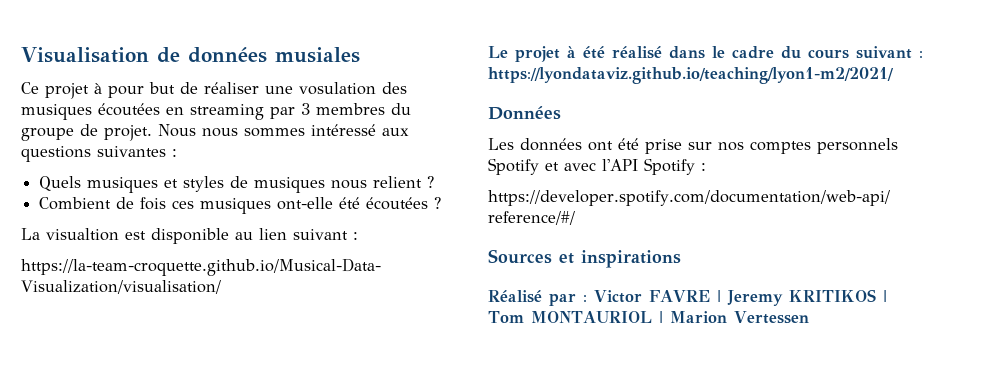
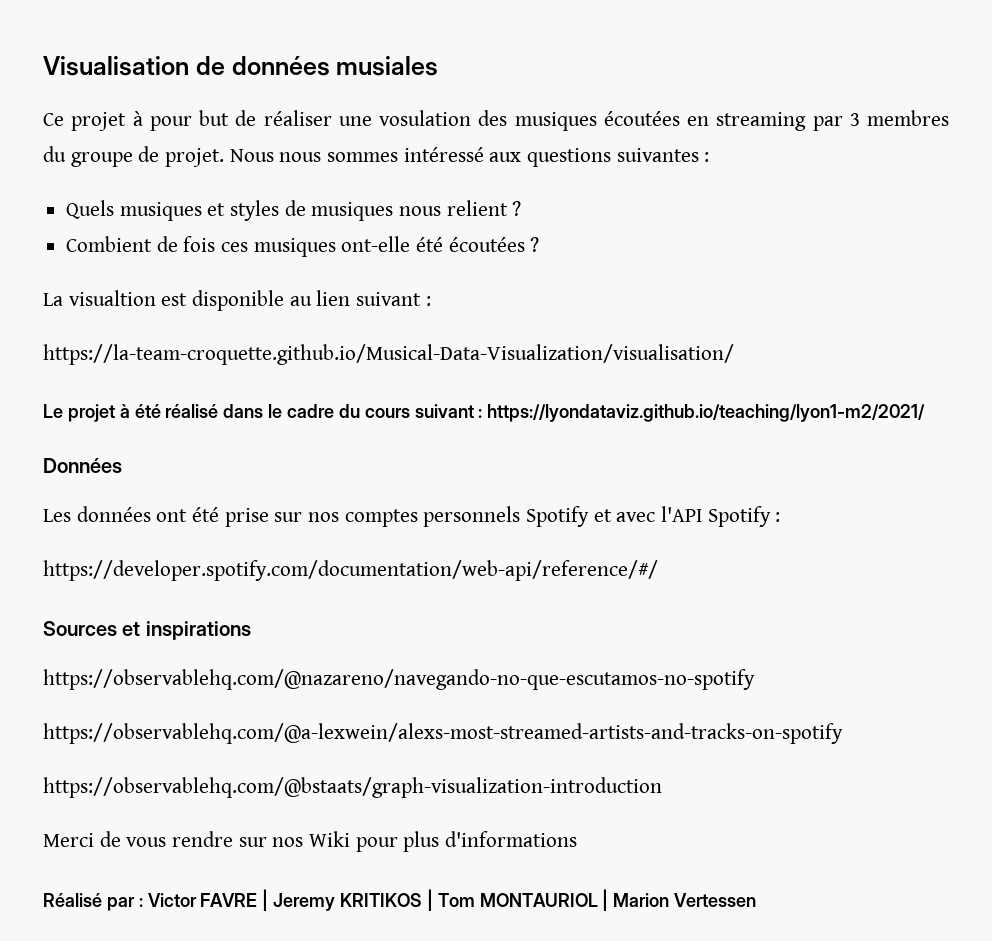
+ https://observablehq.com/@nazareno/navegando-no-que-escutamos-no-spotify
+ https://observablehq.com/@a-lexwein/alexs-most-streamed-artists-and-tracks-on-spotify
+ https://observablehq.com/@bstaats/graph-visualization-introduction
+ Merci de vous rendre sur nos Wiki pour plus d'informations

